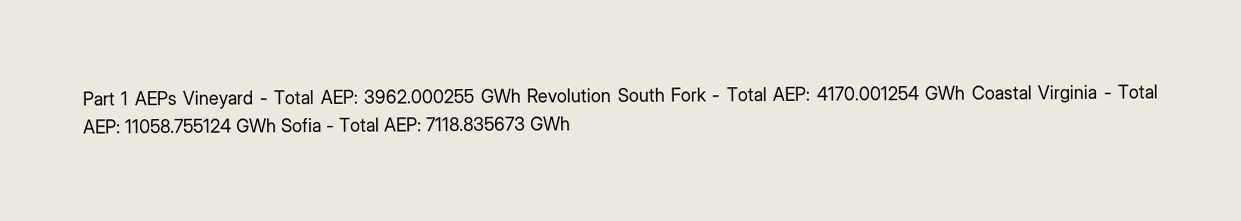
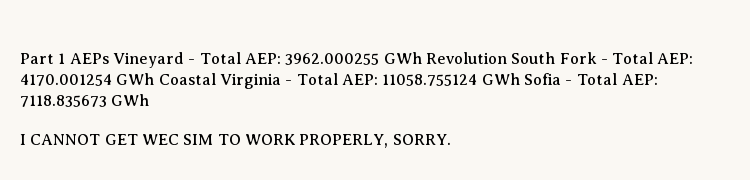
+ I CANNOT GET WEC SIM TO WORK PROPERLY, SORRY.

